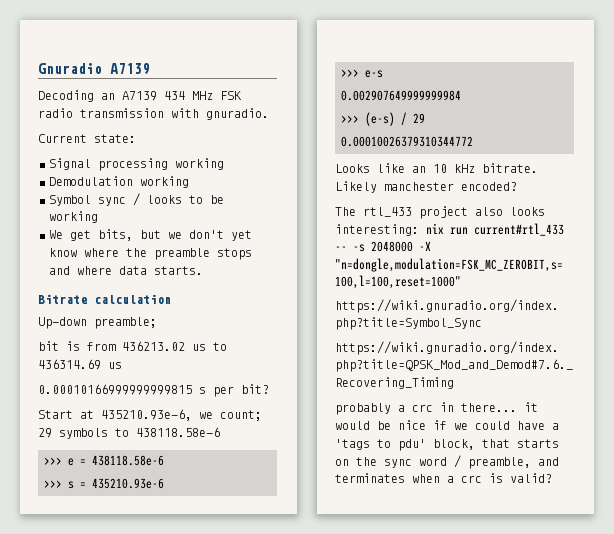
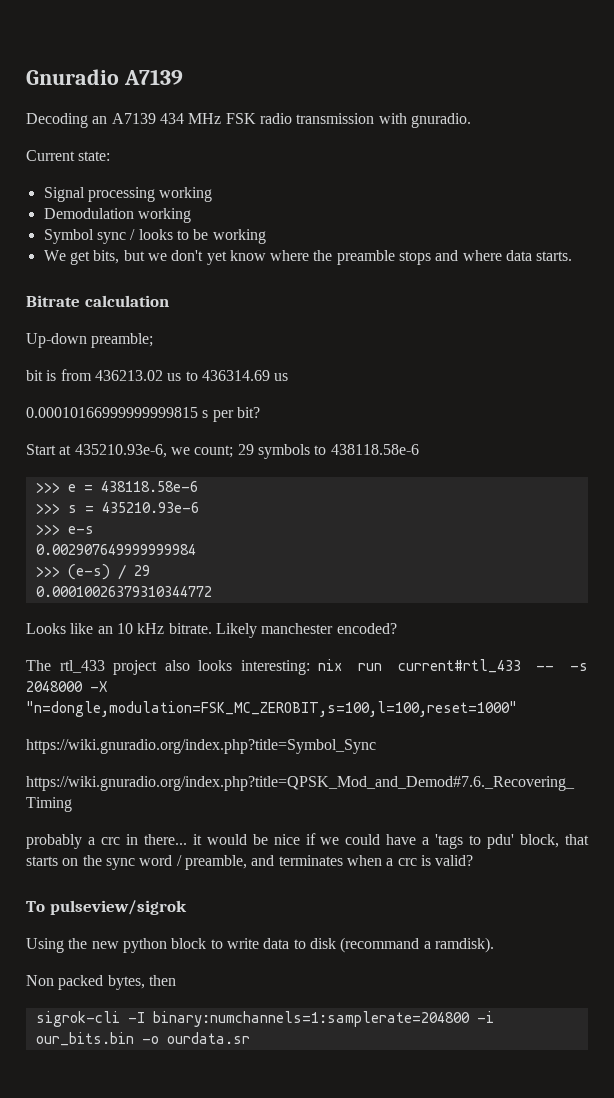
+ To pulseview/sigrok
+ Using the new python block to write data to disk (recommand a ramdisk).
+ Non packed bytes, then
+ sigrok-cli -I binary:numchannels=1:samplerate=204800 -i our_bits.bin -o ourdata.sr

